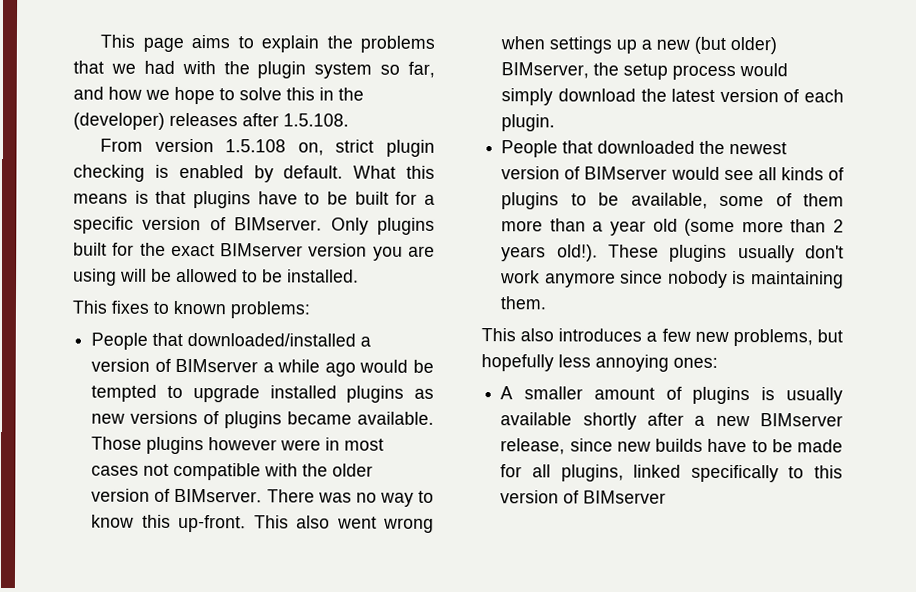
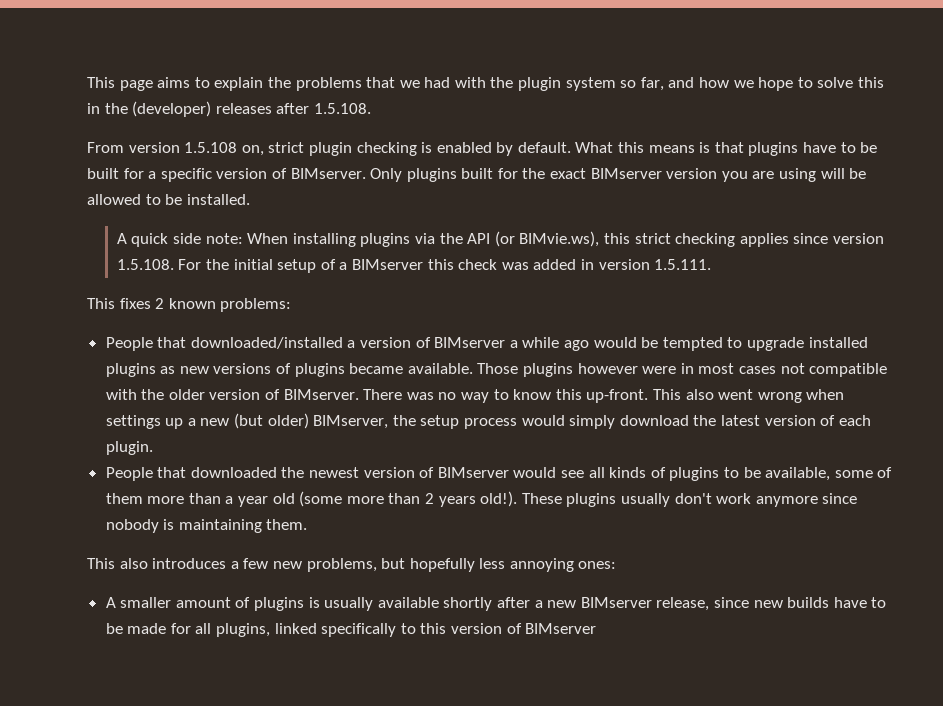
+ A quick side note: When installing plugins via the API (or BIMvie.ws), this strict checking applies since version 1.5.108. For the initial setup of a BIMserver this check was added in version 1.5.111.
- This fixes to known problems:
+ This fixes 2 known problems:

